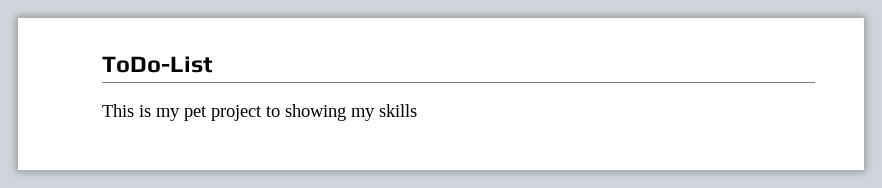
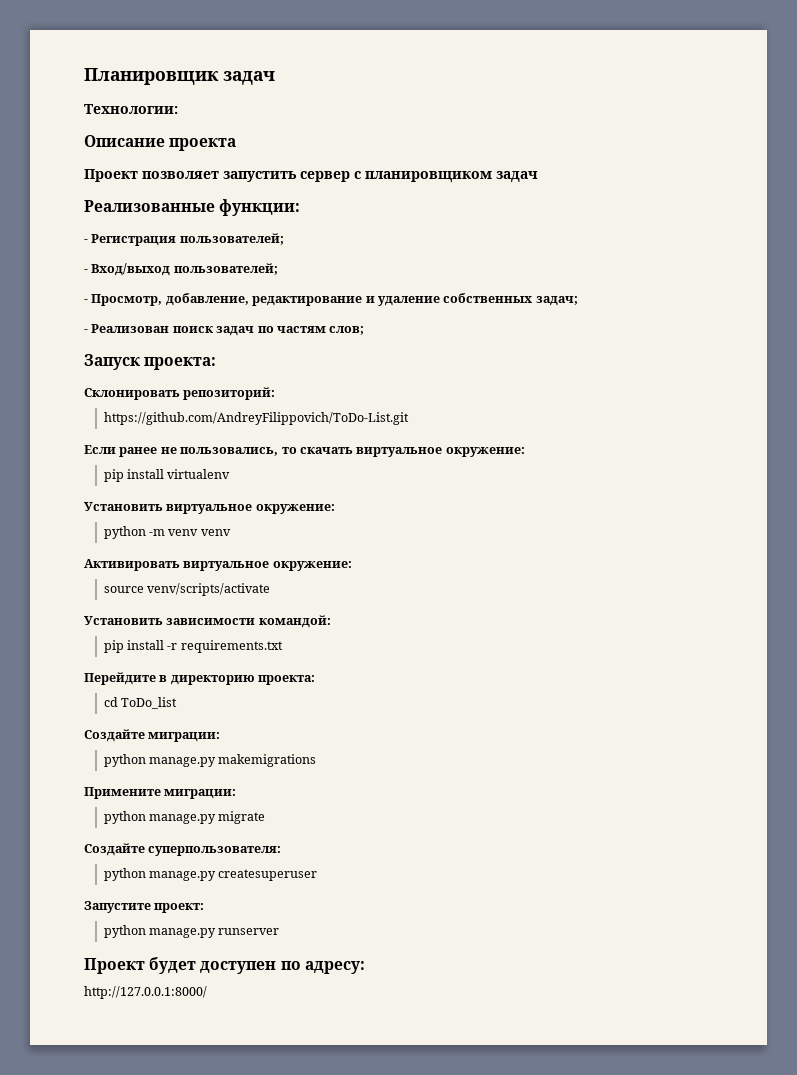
- ToDo-List
- This is my pet project to showing my skills
+ Планировщик задач
+ Технологии:
+ Описание проекта
+ Проект позволяет запустить сервер с планировщиком задач
+ Реализованные функции:
+ - Регистрация пользователей;
+ - Вход/выход пользователей;
+ - Просмотр, добавление, редактирование и удаление собственных задач;
+ - Реализован поиск задач по частям слов;
+ Запуск проекта:
+ Склонировать репозиторий:
+ https://github.com/AndreyFilippovich/ToDo-List.git
+ Если ранее не пользовались, то скачать виртуальное окружение:
+ pip install virtualenv
+ Установить виртуальное окружение:
+ python -m venv venv
+ Активировать виртуальное окружение:
+ source venv/scripts/activate
+ Установить зависимости командой:
+ pip install -r requirements.txt
+ Перейдите в директорию проекта:
+ cd ToDo_list
+ Создайте миграции:
+ python manage.py makemigrations
+ Примените миграции:
+ python manage.py migrate
+ Создайте суперпользователя:
+ python manage.py createsuperuser
+ Запустите проект:
+ python manage.py runserver
+ Проект будет доступен по адресу:
+ http://127.0.0.1:8000/

